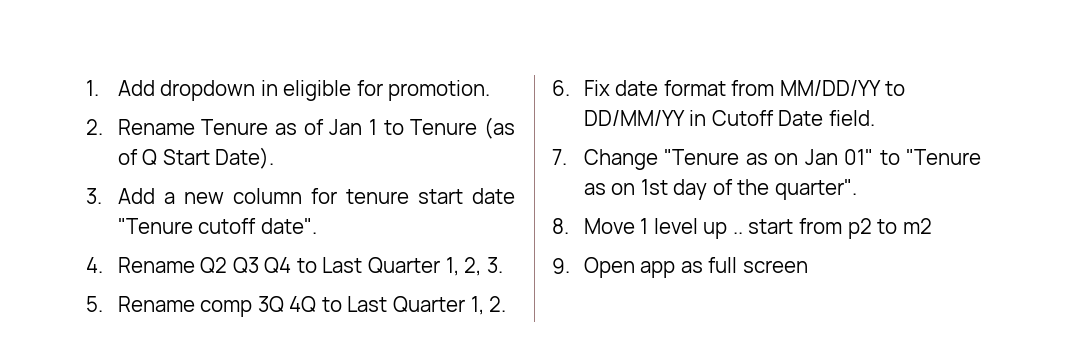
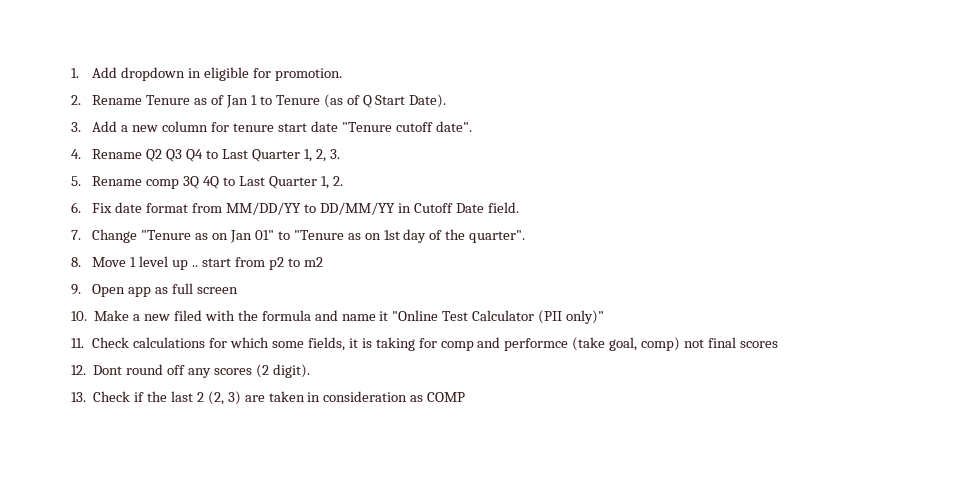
+ 10. Make a new filed with the formula and name it "Online Test Calculator (PII only)"
+ 11. Check calculations for which some fields, it is taking for comp and performce (take goal, comp) not final scores
+ 12. Dont round off any scores (2 digit).
+ 13. Check if the last 2 (2, 3) are taken in consideration as COMP

